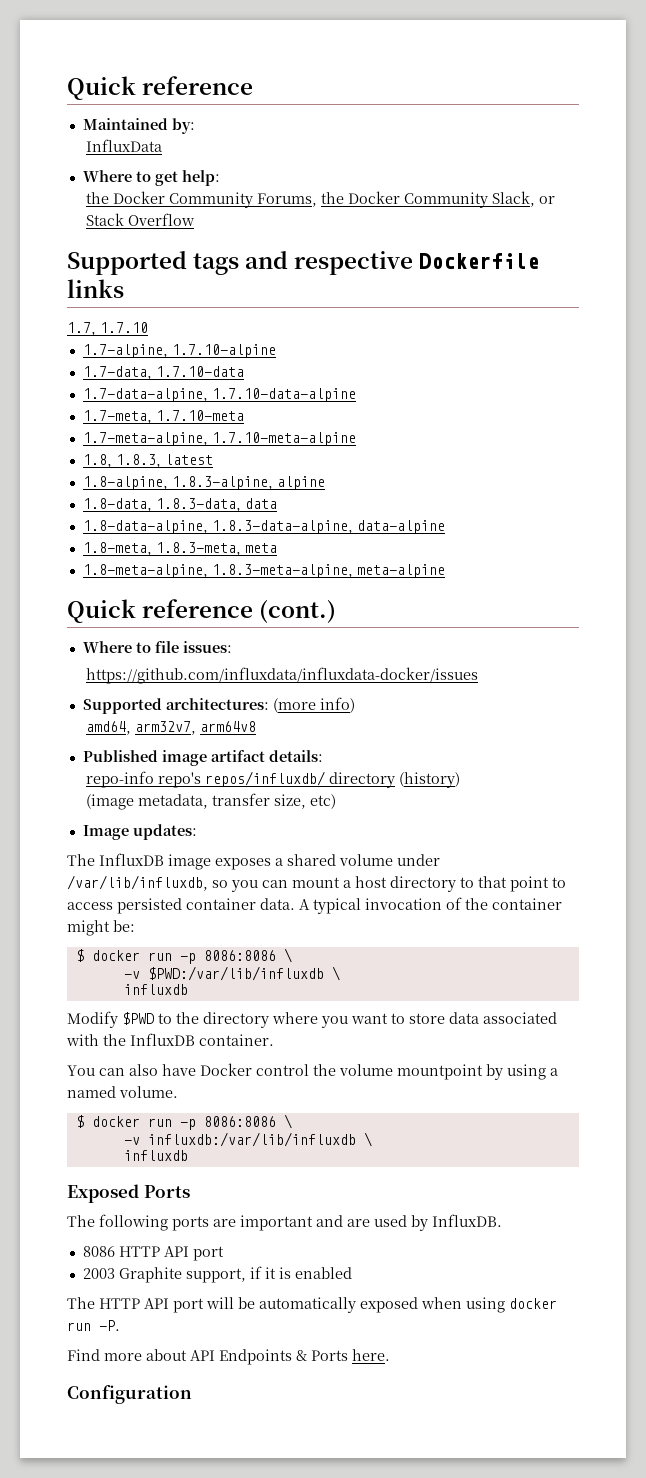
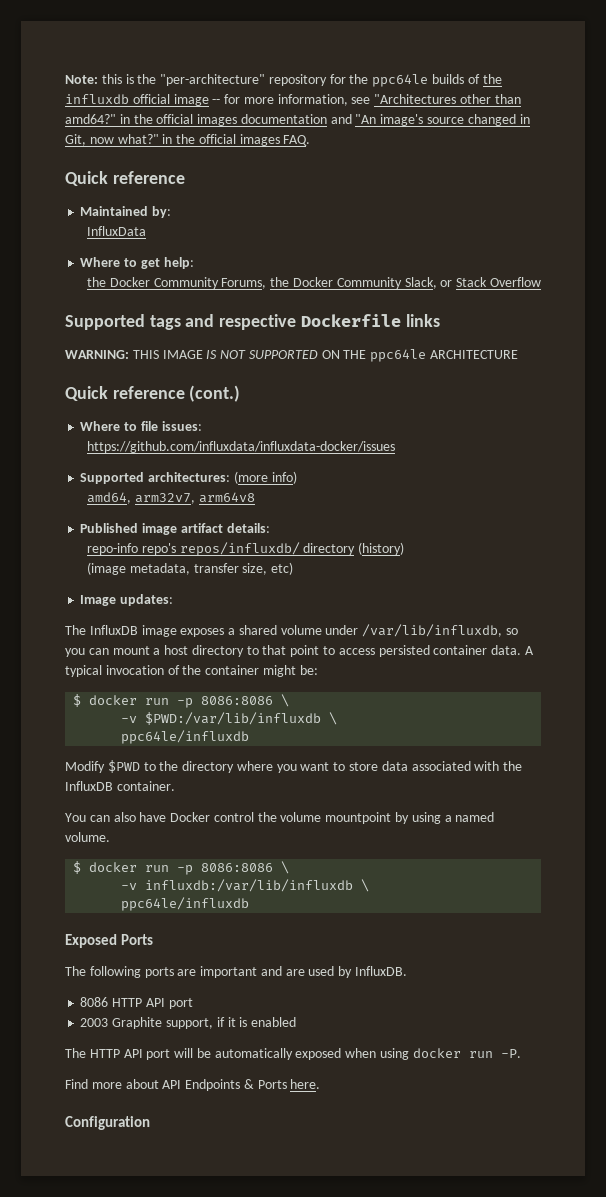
+ Note: this is the "per-architecture" repository for the ppc64le builds of the influxdb official image -- for more information, see "Architectures other than amd64?" in the official images documentation and "An image's source changed in Git, now what?" in the official images FAQ.
- 1.7, 1.7.10
- 1.7-alpine, 1.7.10-alpine
- 1.7-data, 1.7.10-data
- 1.7-data-alpine, 1.7.10-data-alpine
- 1.7-meta, 1.7.10-meta
- 1.7-meta-alpine, 1.7.10-meta-alpine
- 1.8, 1.8.3, latest
- 1.8-alpine, 1.8.3-alpine, alpine
- 1.8-data, 1.8.3-data, data
- 1.8-data-alpine, 1.8.3-data-alpine, data-alpine
- 1.8-meta, 1.8.3-meta, meta
- 1.8-meta-alpine, 1.8.3-meta-alpine, meta-alpine
+ WARNING: THIS IMAGE IS NOT SUPPORTED ON THE ppc64le ARCHITECTURE
  -v $PWD:/var/lib/influxdb \
- influxdb
+ ppc64le/influxdb
  -v influxdb:/var/lib/influxdb \
- influxdb
+ ppc64le/influxdb

